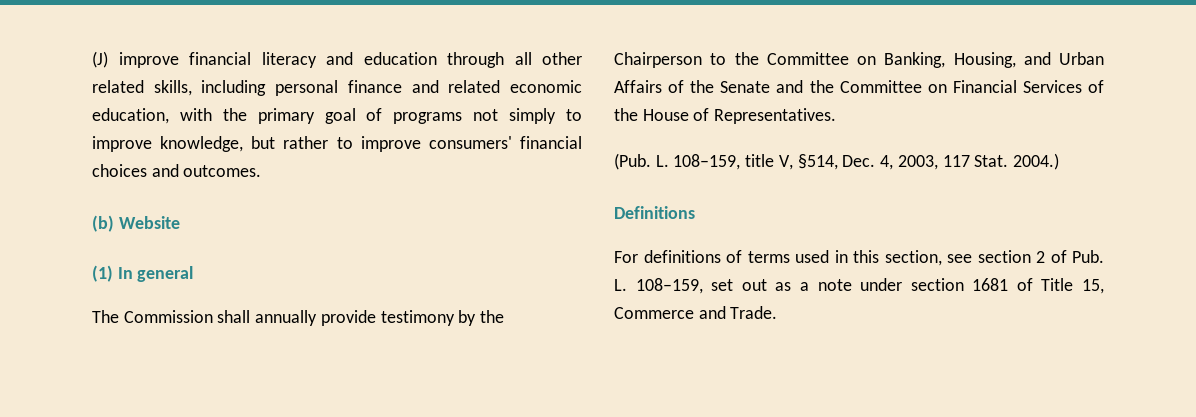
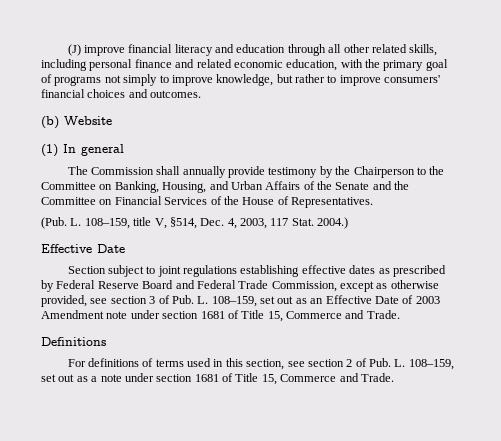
  2004.)
+ Effective Date
+ Section subject to joint regulations establishing effective dates as prescribed by Federal Reserve Board and Federal Trade Commission, except as otherwise provided, see section 3 of Pub. L. 108–159, set out as an Effective Date of 2003 Amendment note under section 1681 of Title 15, Commerce and Trade.

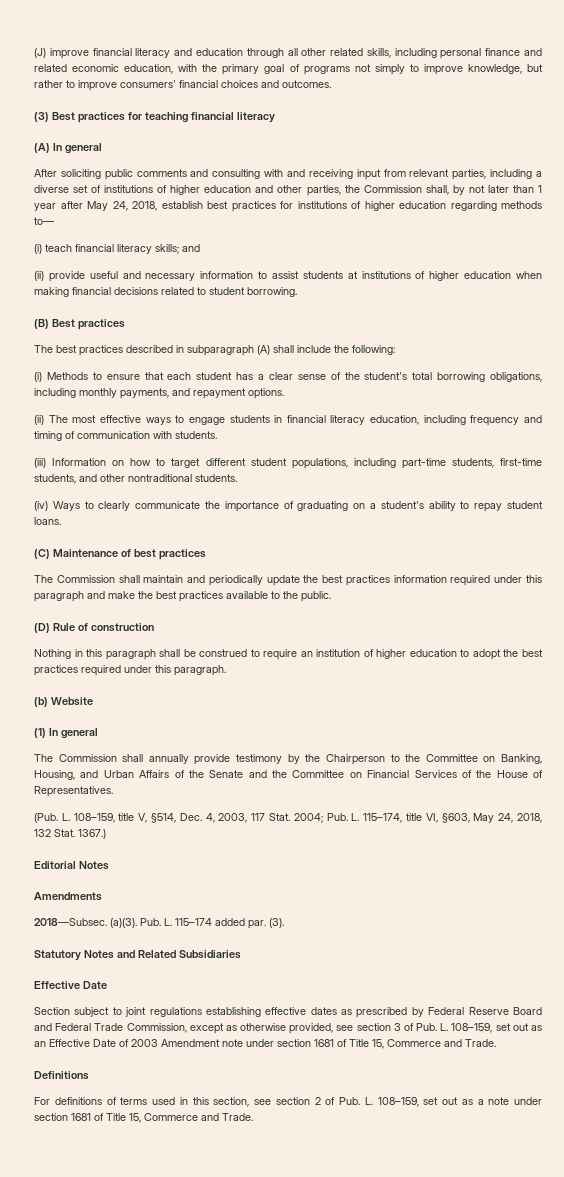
+ (3) Best practices for teaching financial literacy
+ (A) In general
+ After soliciting public comments and consulting with and receiving input from relevant parties, including a diverse set of institutions of higher education and other parties, the Commission shall, by not later than 1 year after May 24, 2018, establish best practices for institutions of higher education regarding methods to—
+ (i) teach financial literacy skills; and
+ (ii) provide useful and necessary information to assist students at institutions of higher education when making financial decisions related to student borrowing.
+ (B) Best practices
+ The best practices described in subparagraph (A) shall include the following:
+ (i) Methods to ensure that each student has a clear sense of the student's total borrowing obligations, including monthly payments, and repayment options.
+ (ii) The most effective ways to engage students in financial literacy education, including frequency and timing of communication with students.
+ (iii) Information on how to target different student populations, including part-time students, first-time students, and other nontraditional students.
+ (iv) Ways to clearly communicate the importance of graduating on a student's ability to repay student loans.
+ (C) Maintenance of best practices
+ The Commission shall maintain and periodically update the best practices information required under this paragraph and make the best practices available to the public.
+ (D) Rule of construction
+ Nothing in this paragraph shall be construed to require an institution of higher education to adopt the best practices required under this paragraph.
- 2004.)
+ 2004; Pub. L. 115–174, title VI, §603, May 24, 2018, 132 Stat. 1367.)
+ Editorial Notes
+ Amendments
+ 2018—Subsec. (a)(3). Pub. L. 115–174 added par. (3).
+ Statutory Notes and Related Subsidiaries

